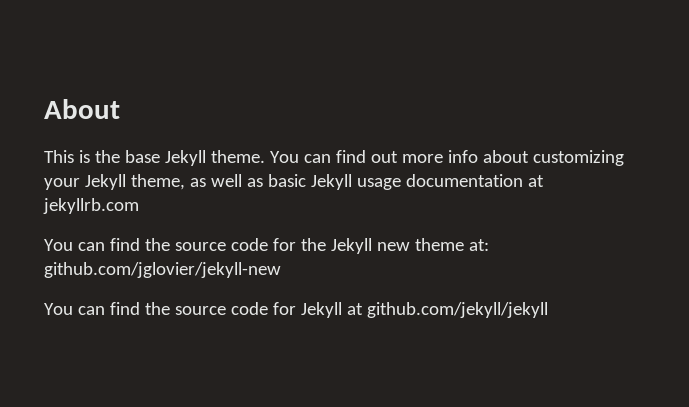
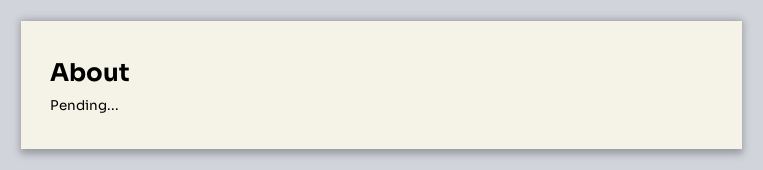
- This is the base Jekyll theme. You can find out more info about customizing your Jekyll theme, as well as basic Jekyll usage documentation at jekyllrb.com
- You can find the source code for the Jekyll new theme at: github.com/jglovier/jekyll-new
- You can find the source code for Jekyll at github.com/jekyll/jekyll
+ Pending...

